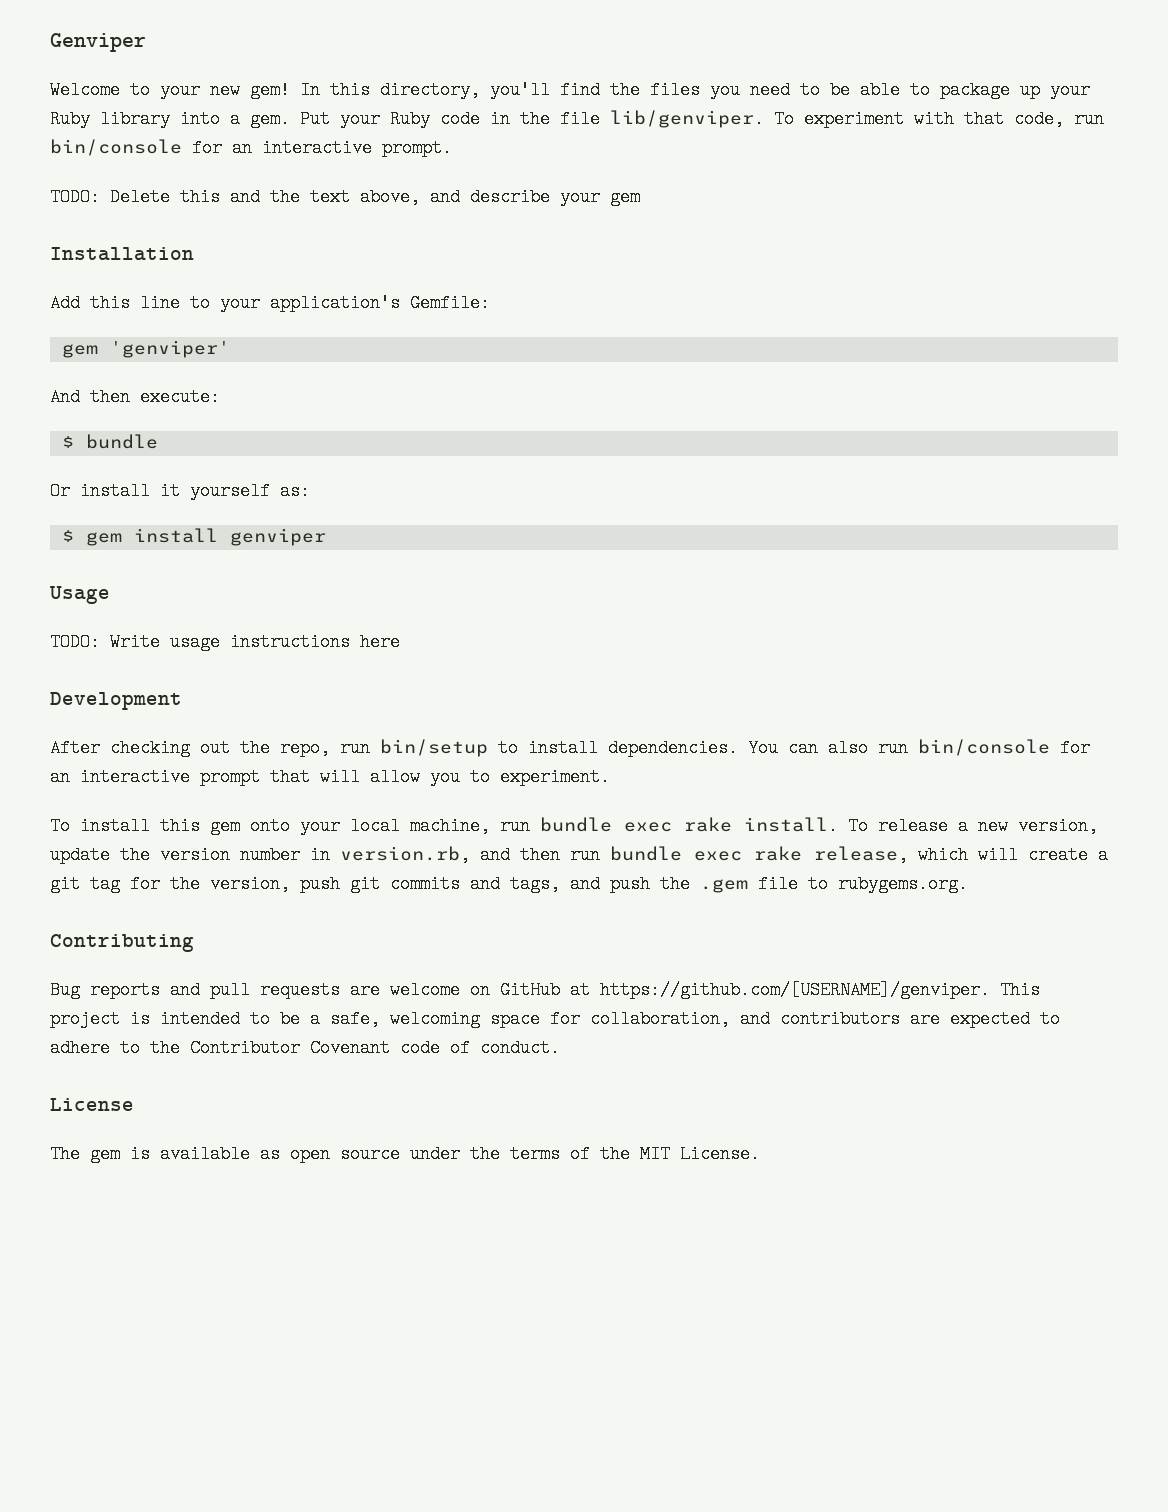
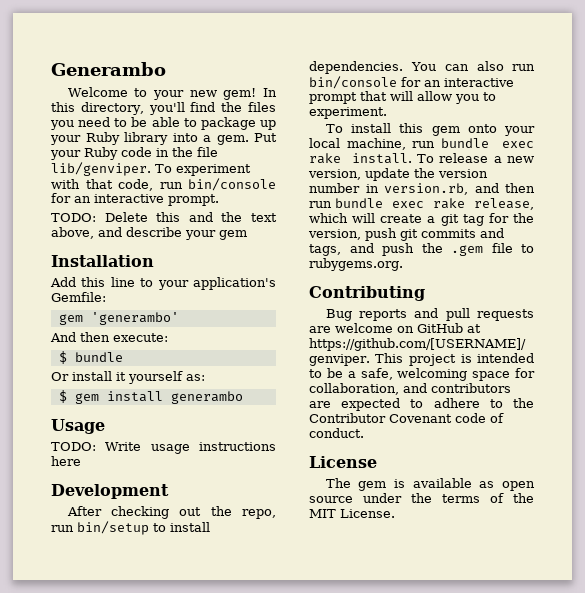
- Genviper
+ Generambo
- gem 'genviper'
+ gem 'generambo'
- $ gem install genviper
+ $ gem install generambo

